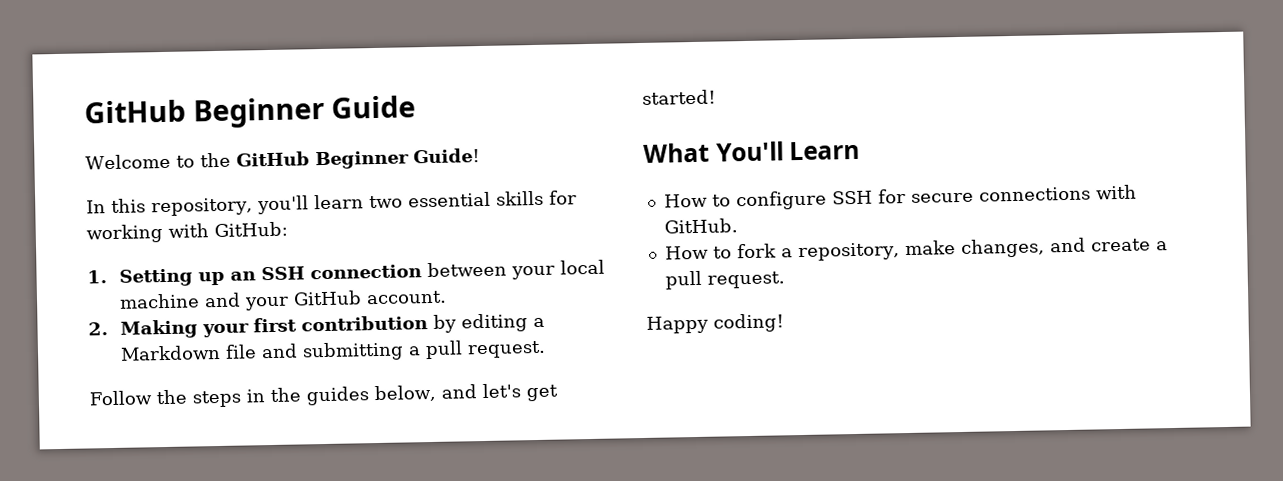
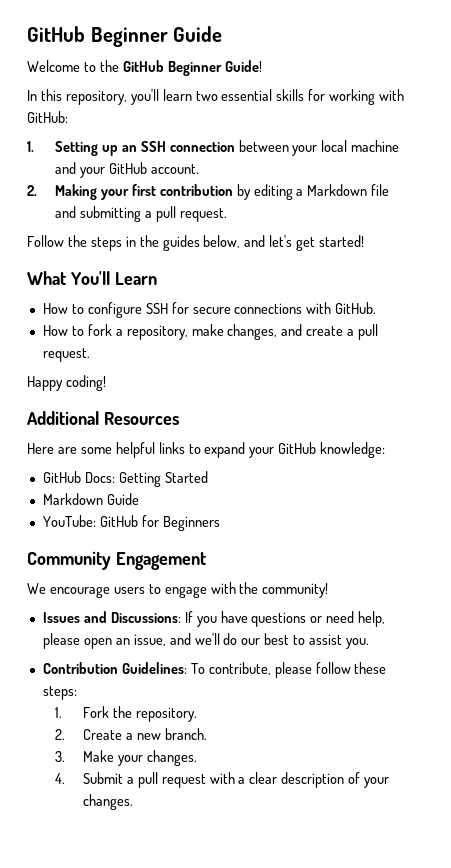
+ Additional Resources
+ Here are some helpful links to expand your GitHub knowledge:
+ GitHub Docs: Getting Started
+ Markdown Guide
+ YouTube: GitHub for Beginners
+ Community Engagement
+ We encourage users to engage with the community!
+ Issues and Discussions: If you have questions or need help, please open an issue, and we'll do our best to assist you.
+ Contribution Guidelines: To contribute, please follow these steps:
+ 1. Fork the repository.
+ 2. Create a new branch.
+ 3. Make your changes.
+ 4. Submit a pull request with a clear description of your changes.

